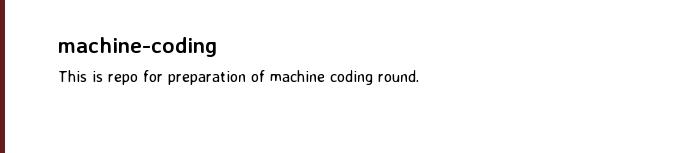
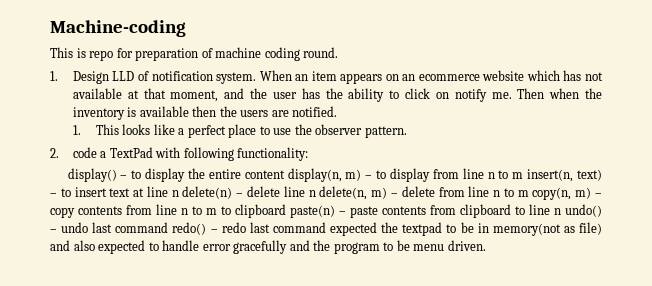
- machine-coding
+ Machine-coding
+ 1. Design LLD of notification system. When an item appears on an ecommerce website which has not available at that moment, and the user has the ability to click on notify me. Then when the inventory is available then the users are notified.
+ 1. This looks like a perfect place to use the observer pattern.
+ 2. code a TextPad with following functionality:
+ display() – to display the entire content display(n, m) – to display from line n to m insert(n, text) – to insert text at line n delete(n) – delete line n delete(n, m) – delete from line n to m copy(n, m) – copy contents from line n to m to clipboard paste(n) – paste contents from clipboard to line n undo() – undo last command redo() – redo last command expected the textpad to be in memory(not as file) and also expected to handle error gracefully and the program to be menu driven.

